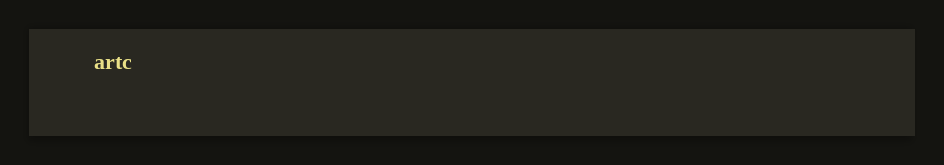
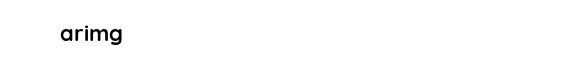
- artc
+ arimg

